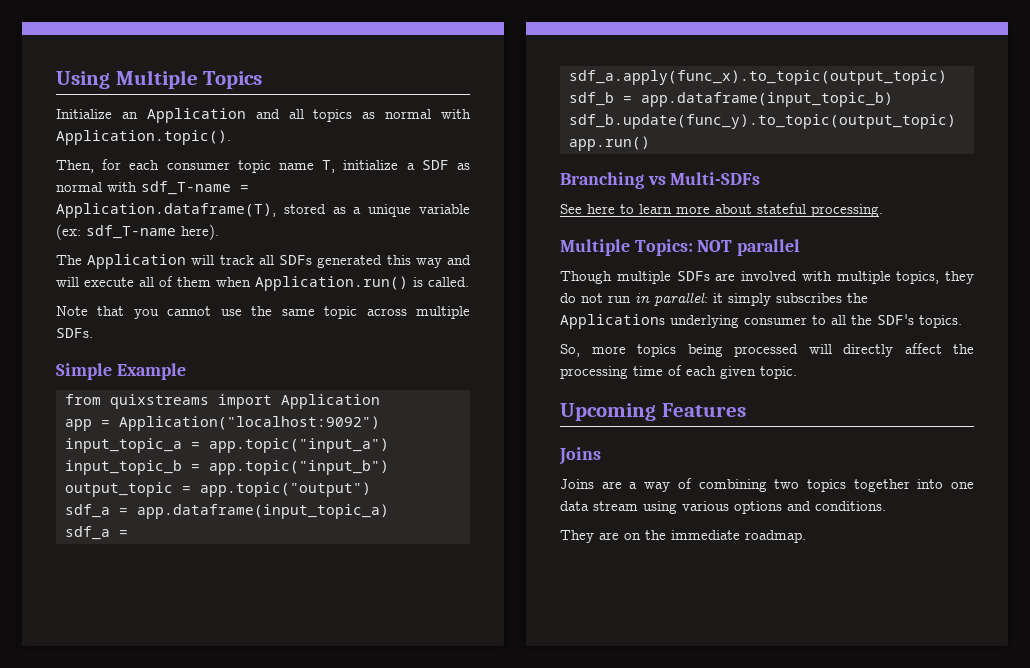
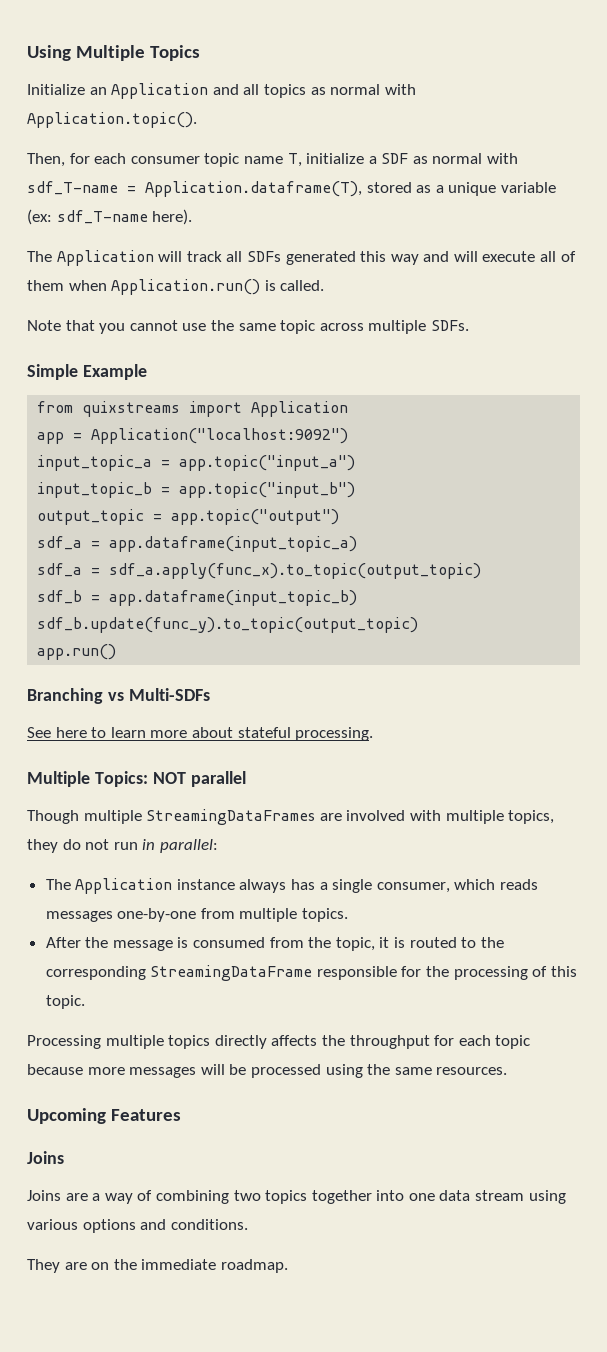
- Though multiple SDFs are involved with multiple topics, they do not run in parallel: it simply subscribes the Applications underlying consumer to all the SDF's topics.
- So, more topics being processed will directly affect the processing time of each given topic.
+ Though multiple StreamingDataFrames are involved with multiple topics, they do not run in parallel:
+ The Application instance always has a single consumer, which reads messages one-by-one from multiple topics.
+ After the message is consumed from the topic, it is routed to the corresponding StreamingDataFrame responsible for the processing of this topic.
+ Processing multiple topics directly affects the throughput for each topic because more messages will be processed using the same resources.

